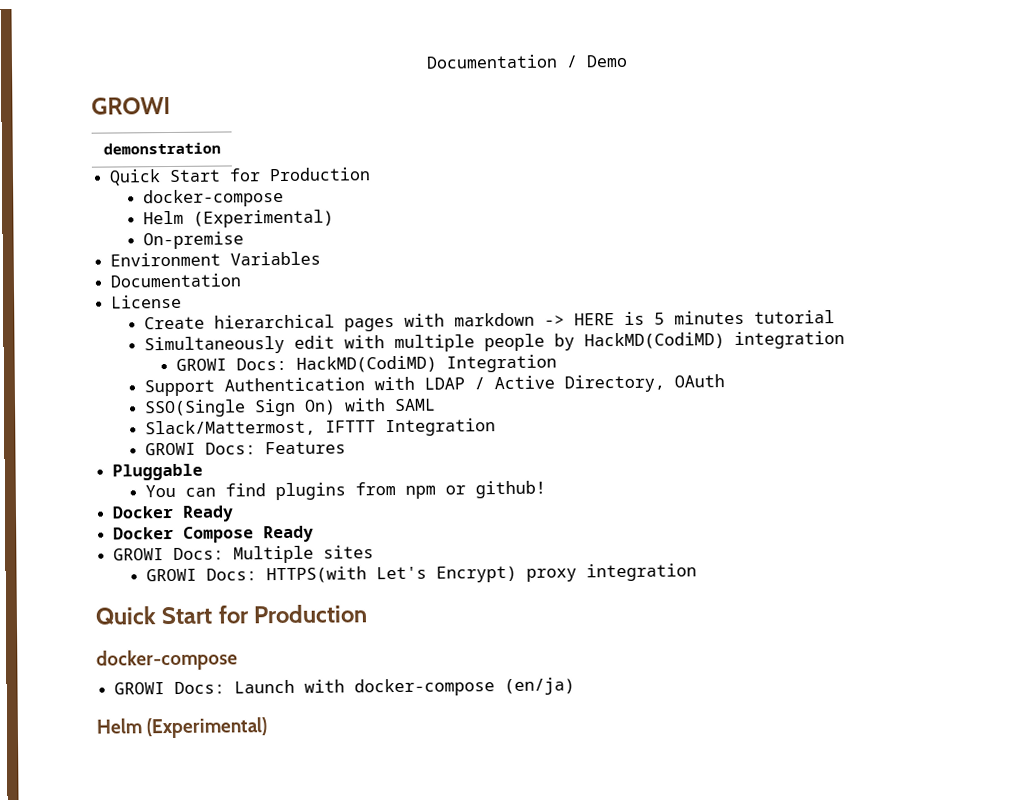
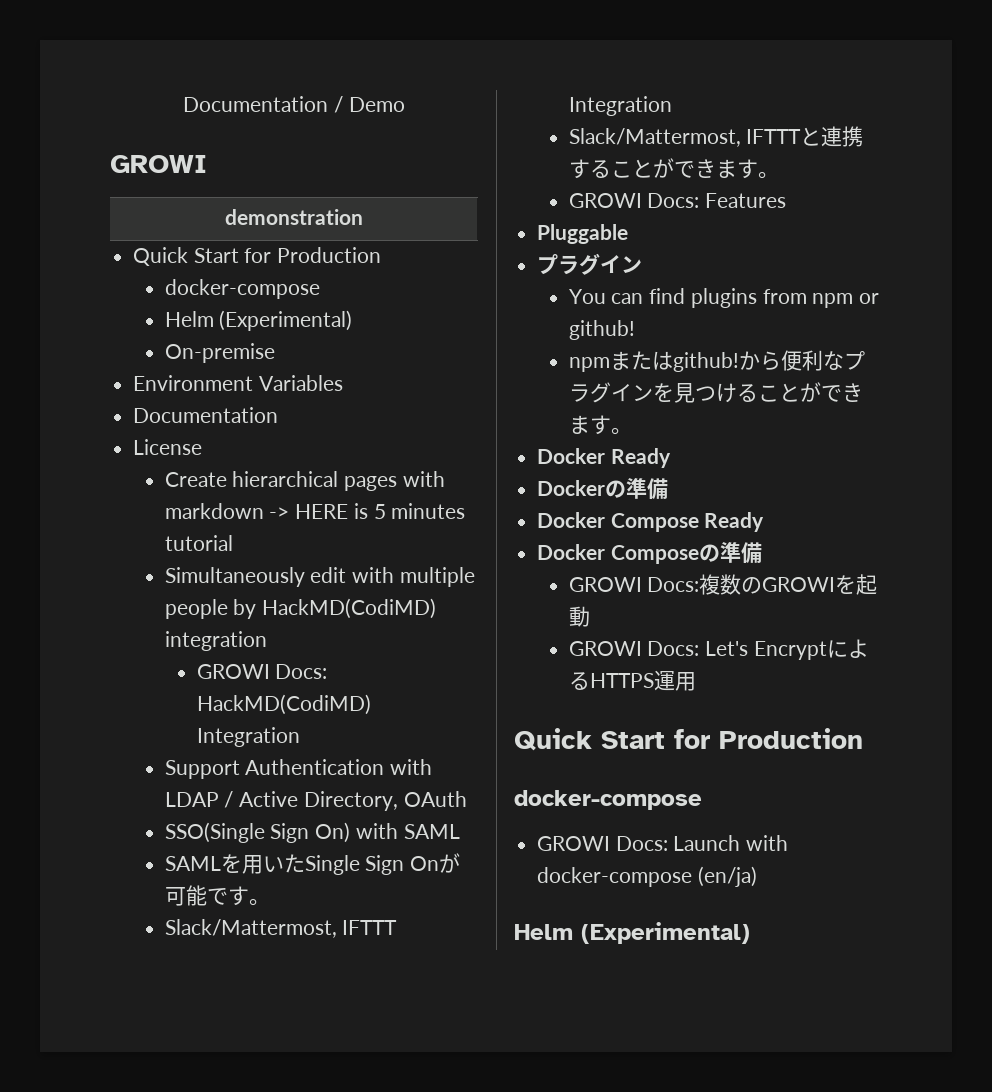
+ SAMLを用いたSingle Sign Onが可能です。
  Slack/Mattermost, IFTTT Integration
+ Slack/Mattermost, IFTTTと連携することができます。
  Pluggable
+ プラグイン
+ npmまたはgithub!から便利なプラグインを見つけることができます。
+ Dockerの準備
- GROWI Docs: Multiple sites
- GROWI Docs: HTTPS(with Let's Encrypt) proxy integration
+ Docker Composeの準備
+ GROWI Docs:複数のGROWIを起動
+ GROWI Docs: Let's EncryptによるHTTPS運用

